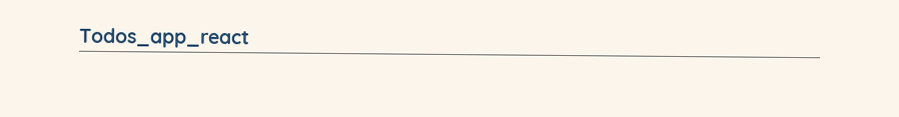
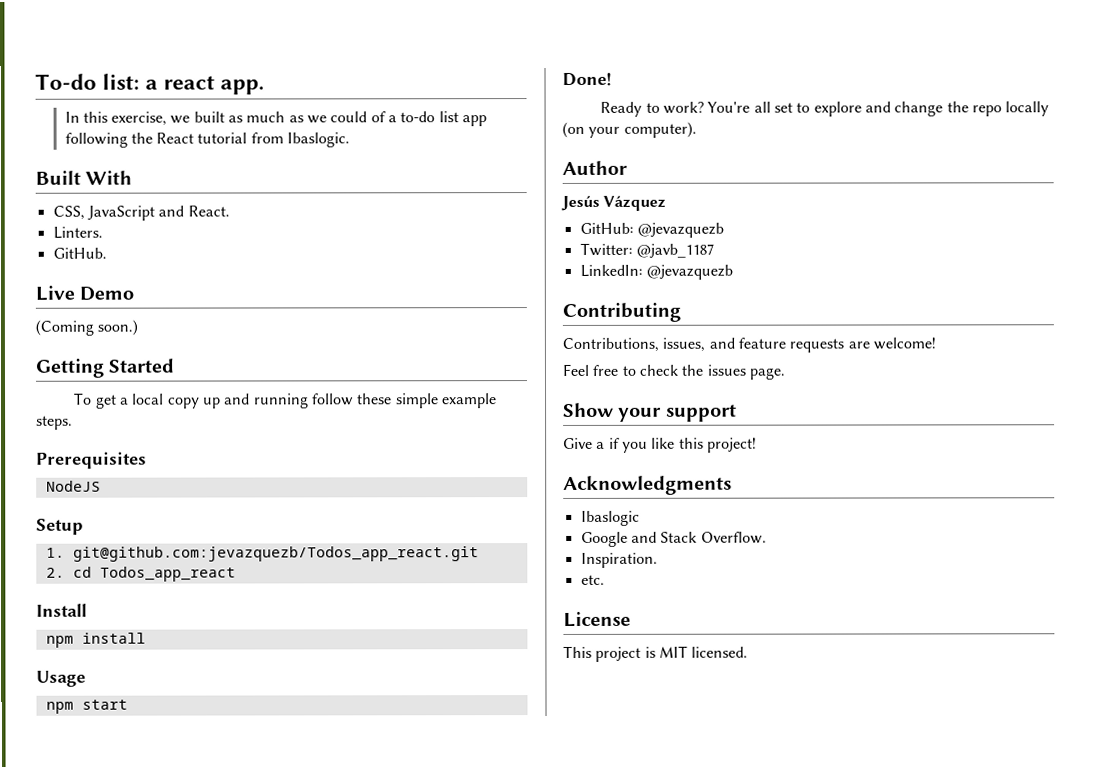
- Todos_app_react
+ To-do list: a react app.
+ In this exercise, we built as much as we could of a to-do list app following the React tutorial from Ibaslogic.
+ Built With
+ CSS, JavaScript and React.
+ Linters.
+ GitHub.
+ Live Demo
+ (Coming soon.)
+ Getting Started
+ To get a local copy up and running follow these simple example steps.
+ Prerequisites
+ NodeJS
+ Setup
+ 1. git@github.com:jevazquezb/Todos_app_react.git
+ 2. cd Todos_app_react
+ Install
+ npm install
+ Usage
+ npm start
+ Done!
+ Ready to work? You're all set to explore and change the repo locally (on your computer).
+ Author
+ Jesús Vázquez
+ GitHub: @jevazquezb
+ Twitter: @javb_1187
+ LinkedIn: @jevazquezb
+ Contributing
+ Contributions, issues, and feature requests are welcome!
+ Feel free to check the issues page.
+ Show your support
+ Give a if you like this project!
+ Acknowledgments
+ Ibaslogic
+ Google and Stack Overflow.
+ Inspiration.
+ etc.
+ License
+ This project is MIT licensed.

